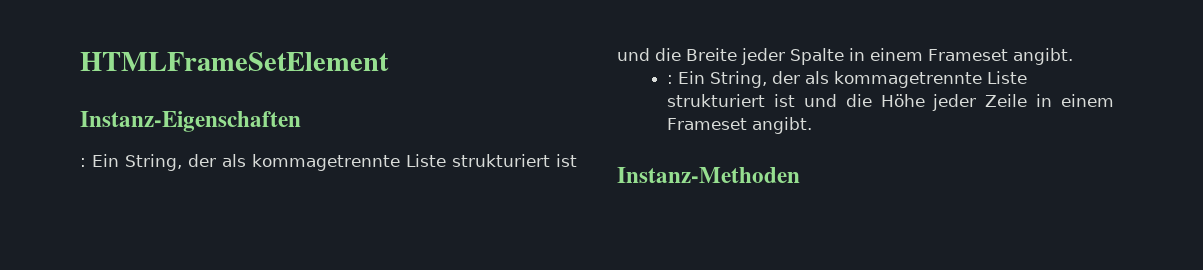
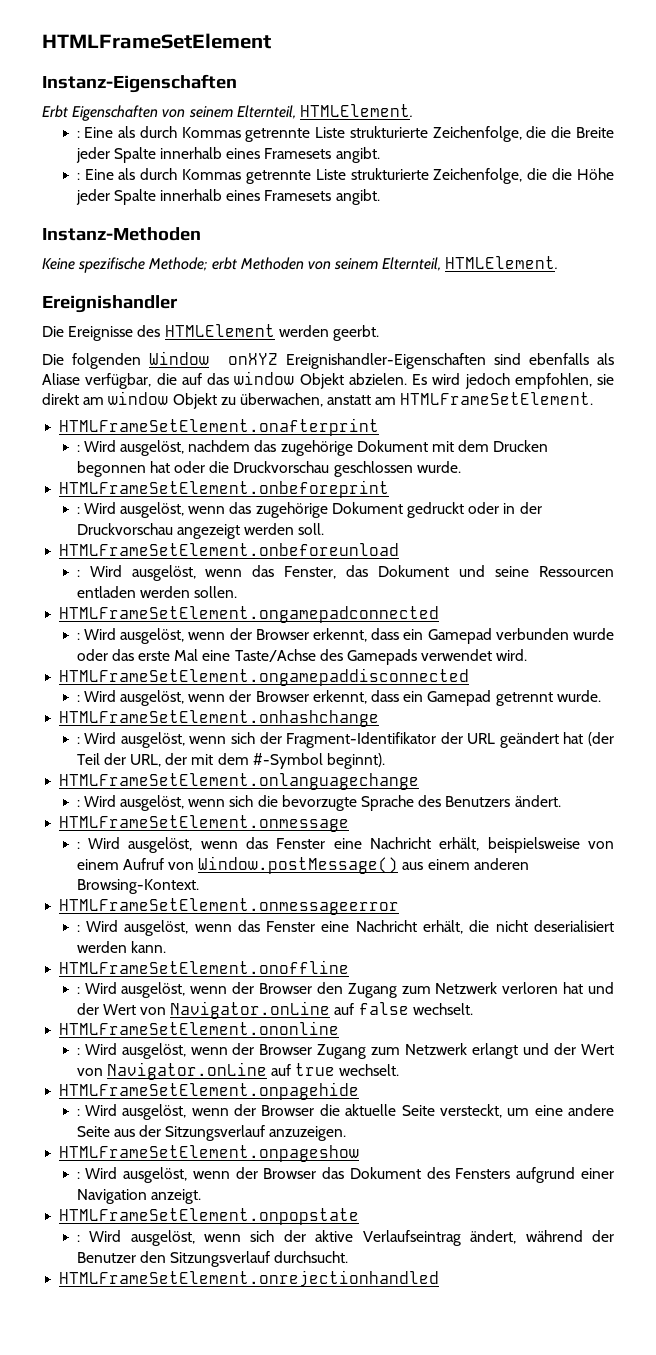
- : Ein String, der als kommagetrennte Liste strukturiert ist und die Breite jeder Spalte in einem Frameset angibt.
+ Erbt Eigenschaften von seinem Elternteil, HTMLElement.
+ : Eine als durch Kommas getrennte Liste strukturierte Zeichenfolge, die die Breite jeder Spalte innerhalb eines Framesets angibt.
- : Ein String, der als kommagetrennte Liste strukturiert ist und die Höhe jeder Zeile in einem Frameset angibt.
+ : Eine als durch Kommas getrennte Liste strukturierte Zeichenfolge, die die Höhe jeder Spalte innerhalb eines Framesets angibt.
  Instanz-Methoden
+ Keine spezifische Methode; erbt Methoden von seinem Elternteil, HTMLElement.
+ Ereignishandler
+ Die Ereignisse des HTMLElement werden geerbt.
+ Die folgenden Window onXYZ Ereignishandler-Eigenschaften sind ebenfalls als Aliase verfügbar, die auf das window Objekt abzielen. Es wird jedoch empfohlen, sie direkt am window Objekt zu überwachen, anstatt am HTMLFrameSetElement.
+ HTMLFrameSetElement.onafterprint
+ : Wird ausgelöst, nachdem das zugehörige Dokument mit dem Drucken begonnen hat oder die Druckvorschau geschlossen wurde.
+ HTMLFrameSetElement.onbeforeprint
+ : Wird ausgelöst, wenn das zugehörige Dokument gedruckt oder in der Druckvorschau angezeigt werden soll.
+ HTMLFrameSetElement.onbeforeunload
+ : Wird ausgelöst, wenn das Fenster, das Dokument und seine Ressourcen entladen werden sollen.
+ HTMLFrameSetElement.ongamepadconnected
+ : Wird ausgelöst, wenn der Browser erkennt, dass ein Gamepad verbunden wurde oder das erste Mal eine Taste/Achse des Gamepads verwendet wird.
+ HTMLFrameSetElement.ongamepaddisconnected
+ : Wird ausgelöst, wenn der Browser erkennt, dass ein Gamepad getrennt wurde.
+ HTMLFrameSetElement.onhashchange
+ : Wird ausgelöst, wenn sich der Fragment-Identifikator der URL geändert hat (der Teil der URL, der mit dem #-Symbol beginnt).
+ HTMLFrameSetElement.onlanguagechange
+ : Wird ausgelöst, wenn sich die bevorzugte Sprache des Benutzers ändert.
+ HTMLFrameSetElement.onmessage
+ : Wird ausgelöst, wenn das Fenster eine Nachricht erhält, beispielsweise von einem Aufruf von Window.postMessage() aus einem anderen Browsing-Kontext.
+ HTMLFrameSetElement.onmessageerror
+ : Wird ausgelöst, wenn das Fenster eine Nachricht erhält, die nicht deserialisiert werden kann.
+ HTMLFrameSetElement.onoffline
+ : Wird ausgelöst, wenn der Browser den Zugang zum Netzwerk verloren hat und der Wert von Navigator.onLine auf false wechselt.
+ HTMLFrameSetElement.ononline
+ : Wird ausgelöst, wenn der Browser Zugang zum Netzwerk erlangt und der Wert von Navigator.onLine auf true wechselt.
+ HTMLFrameSetElement.onpagehide
+ : Wird ausgelöst, wenn der Browser die aktuelle Seite versteckt, um eine andere Seite aus der Sitzungsverlauf anzuzeigen.
+ HTMLFrameSetElement.onpageshow
+ : Wird ausgelöst, wenn der Browser das Dokument des Fensters aufgrund einer Navigation anzeigt.
+ HTMLFrameSetElement.onpopstate
+ : Wird ausgelöst, wenn sich der aktive Verlaufseintrag ändert, während der Benutzer den Sitzungsverlauf durchsucht.
+ HTMLFrameSetElement.onrejectionhandled

